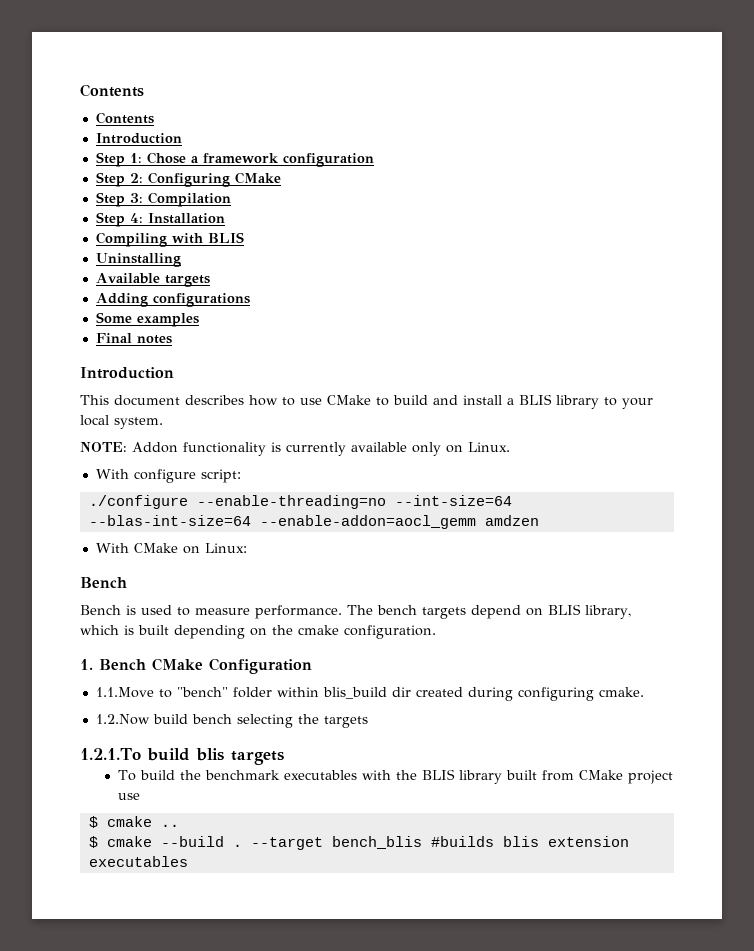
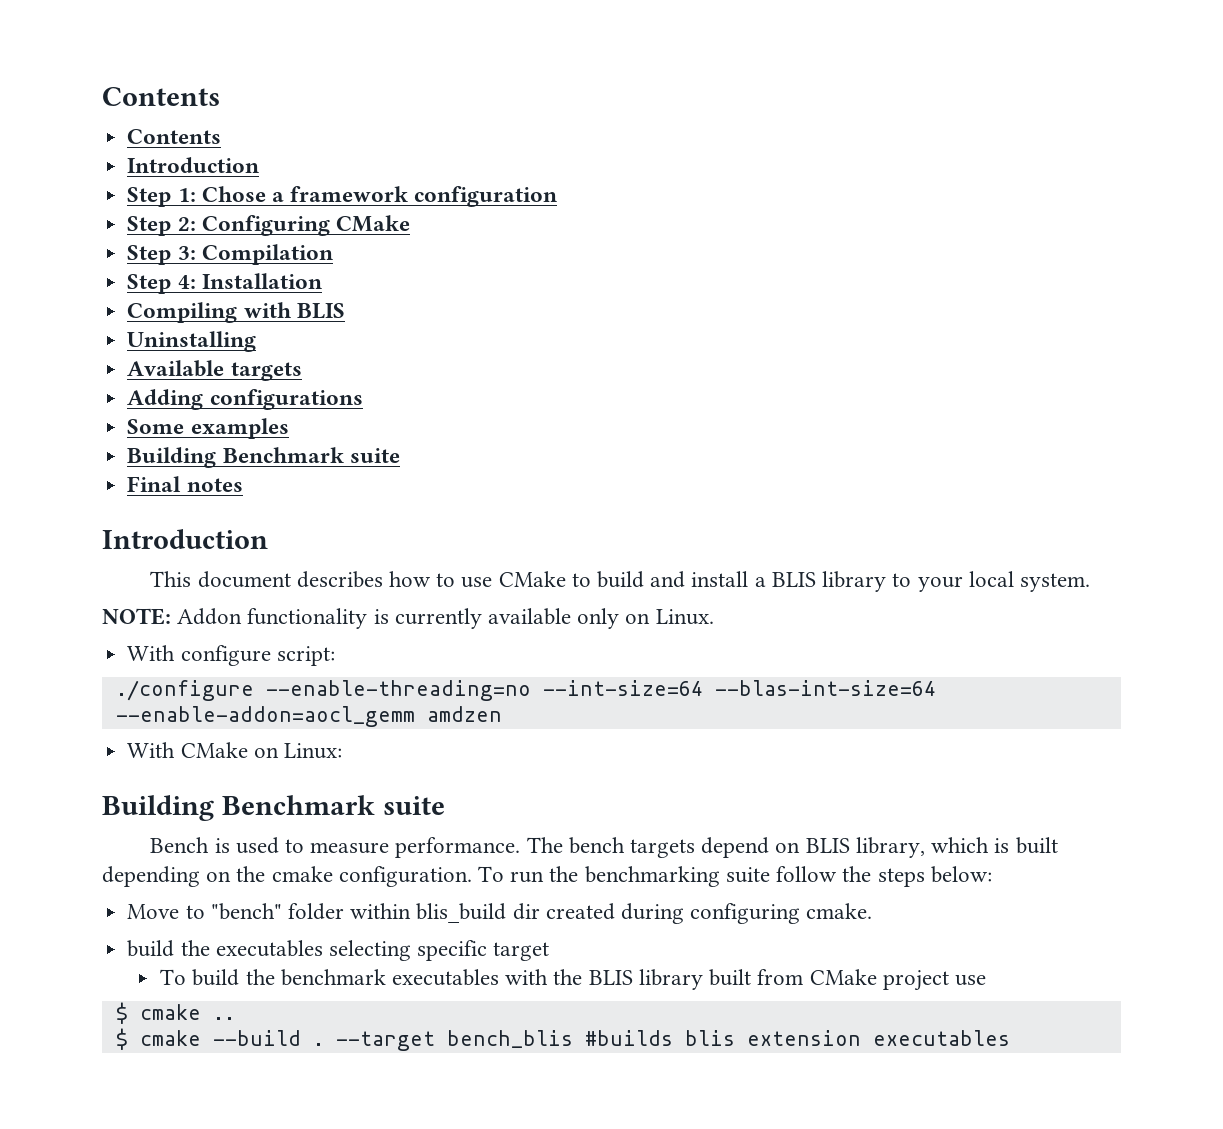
  Some examples
+ Building Benchmark suite
  With CMake on Linux:
- Bench
+ Building Benchmark suite
- The bench targets depend on BLIS library, which is built depending on the cmake configuration.
- 1. Bench CMake Configuration
- 1.1.Move to "bench" folder within blis_build dir created during configuring cmake.
+ The bench targets depend on BLIS library, which is built depending on the cmake configuration. To run the benchmarking suite follow the steps below:
+ Move to "bench" folder within blis_build dir created during configuring cmake.
- 1.2.Now build bench selecting the targets
- 1.2.1.To build blis targets
+ build the executables selecting specific target

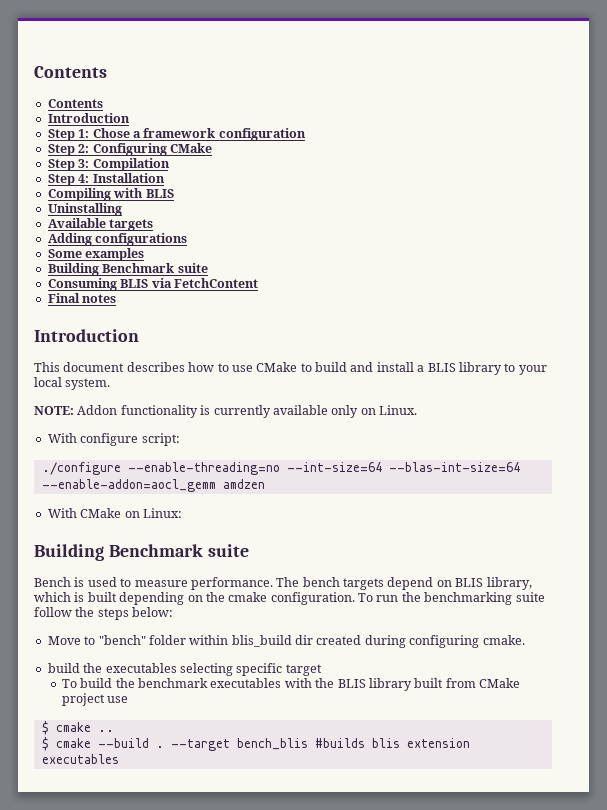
+ Consuming BLIS via FetchContent

